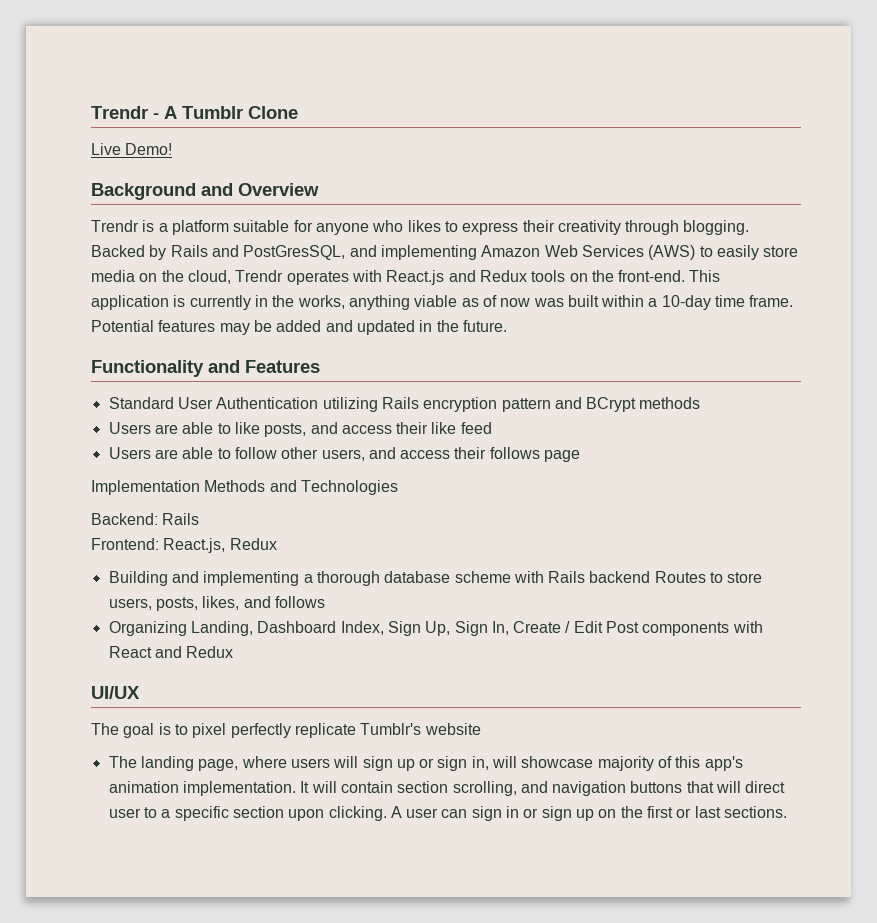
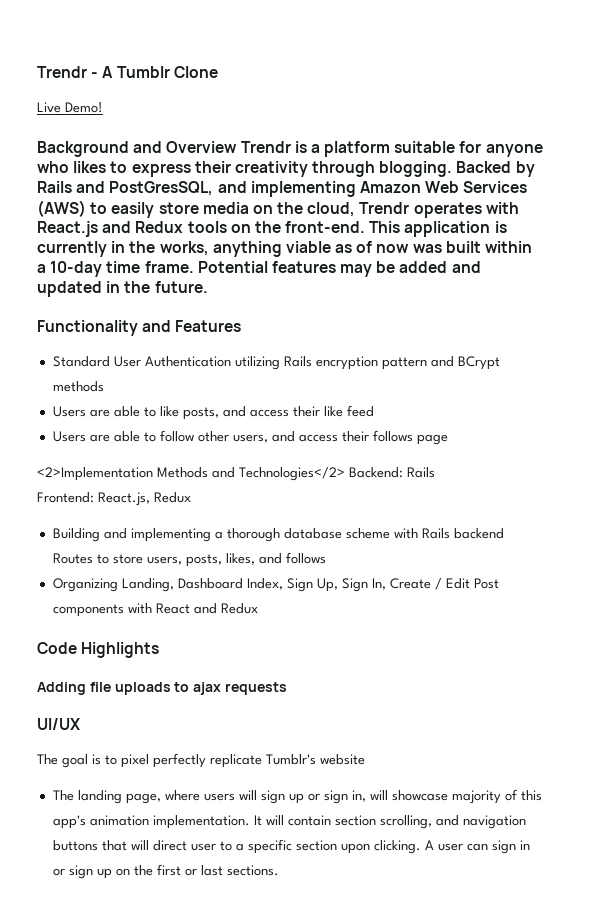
- Background and Overview
- Trendr is a platform suitable for anyone who likes to express their creativity through blogging.
+ Background and Overview Trendr is a platform suitable for anyone who likes to express their creativity through blogging.
- Implementation Methods and Technologies
- Backend: Rails
+ <2>Implementation Methods and Technologies</2> Backend: Rails
+ Code Highlights
+ Adding file uploads to ajax requests

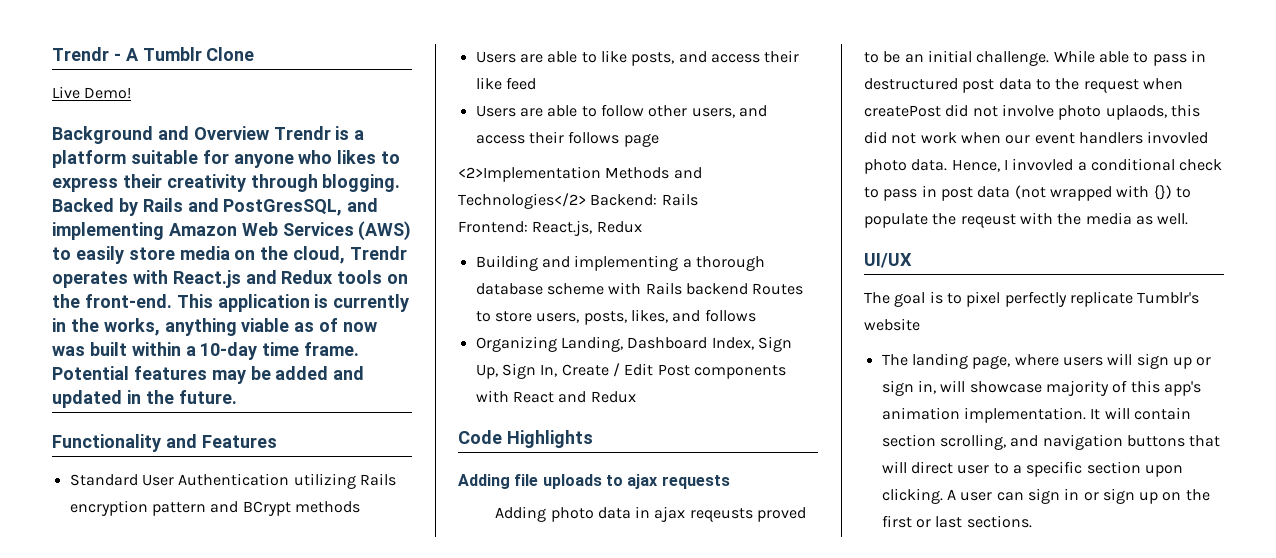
+ Adding photo data in ajax reqeusts proved to be an initial challenge. While able to pass in destructured post data to the request when createPost did not involve photo uplaods, this did not work when our event handlers invovled photo data. Hence, I invovled a conditional check to pass in post data (not wrapped with {}) to populate the reqeust with the media as well.

